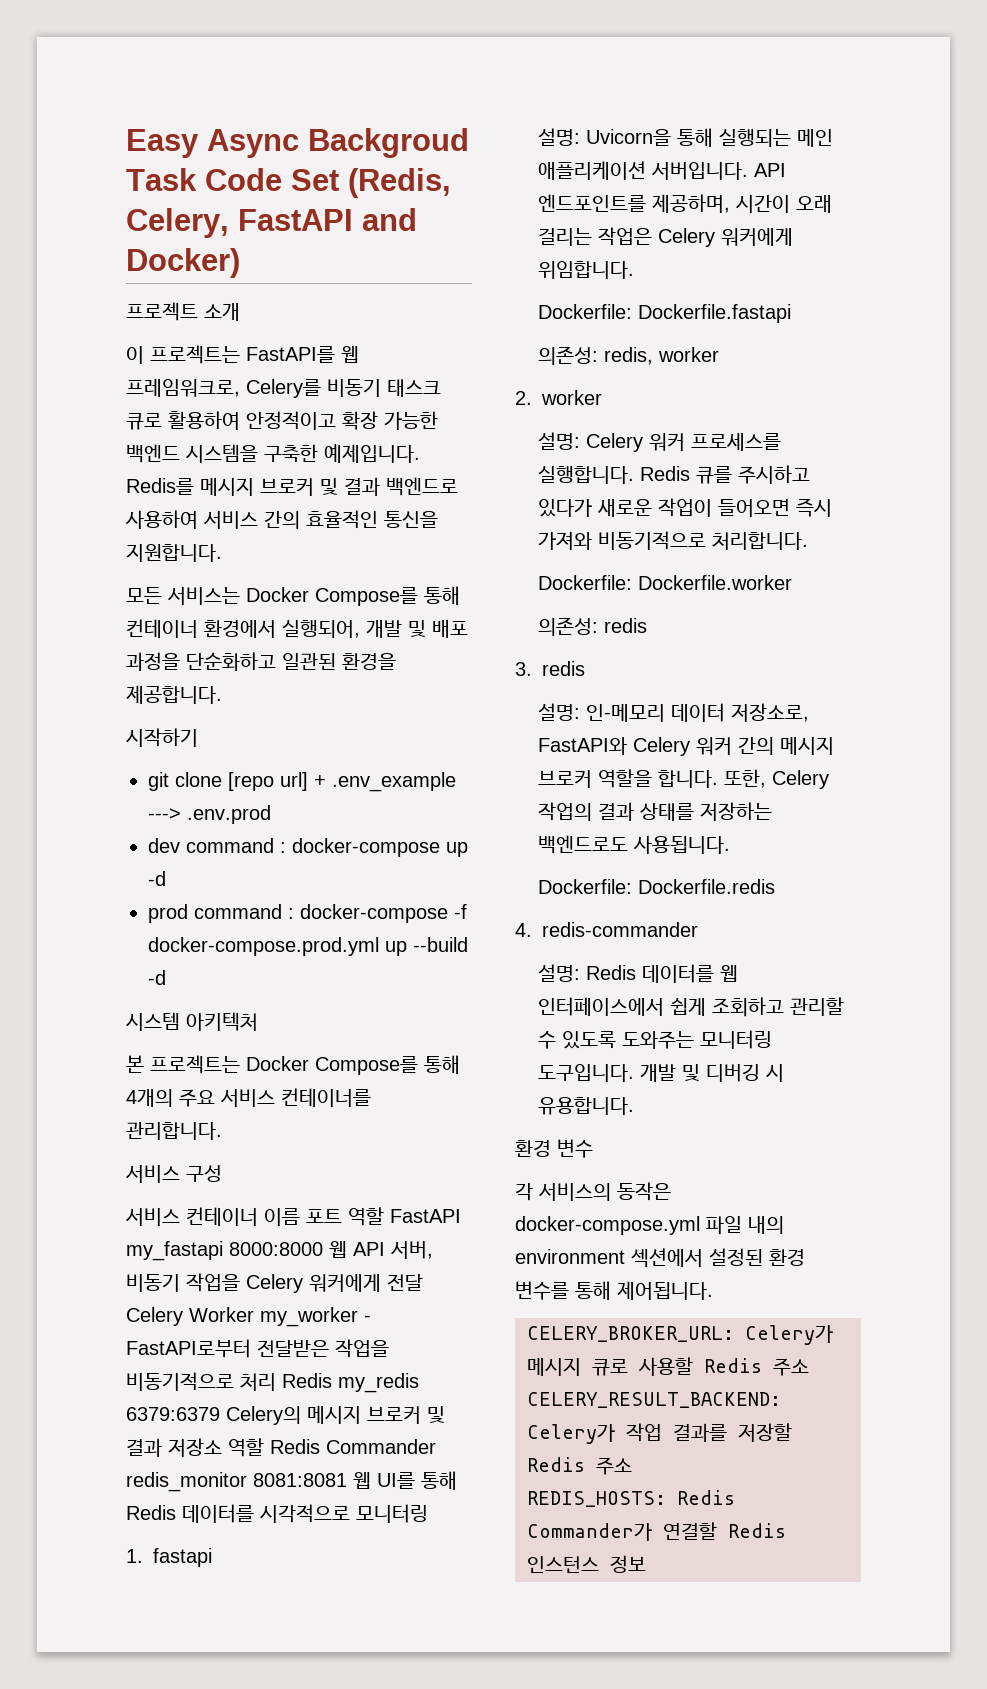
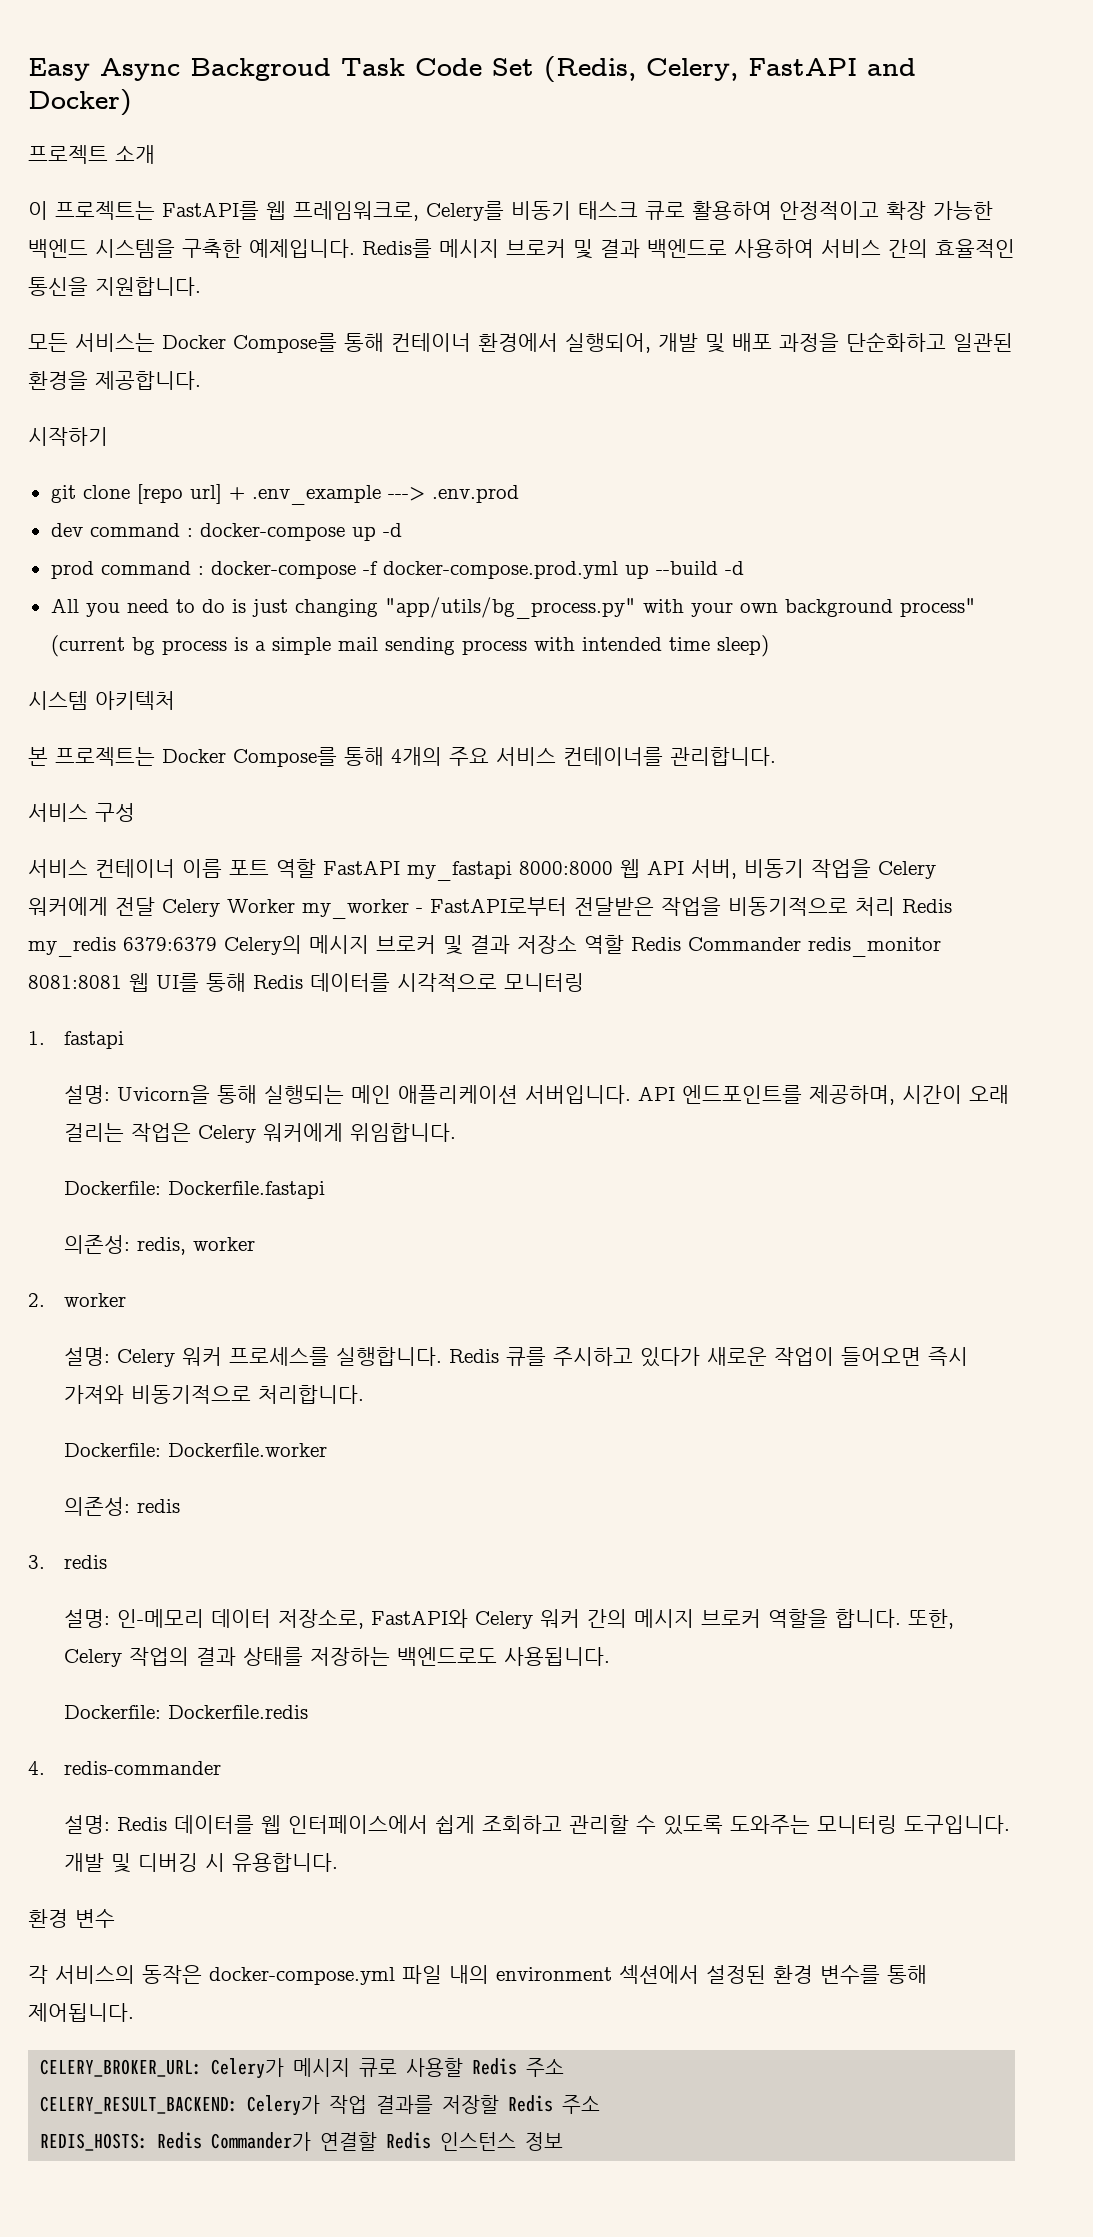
+ All you need to do is just changing "app/utils/bg_process.py" with your own background process" (current bg process is a simple mail sending process with intended time sleep)

